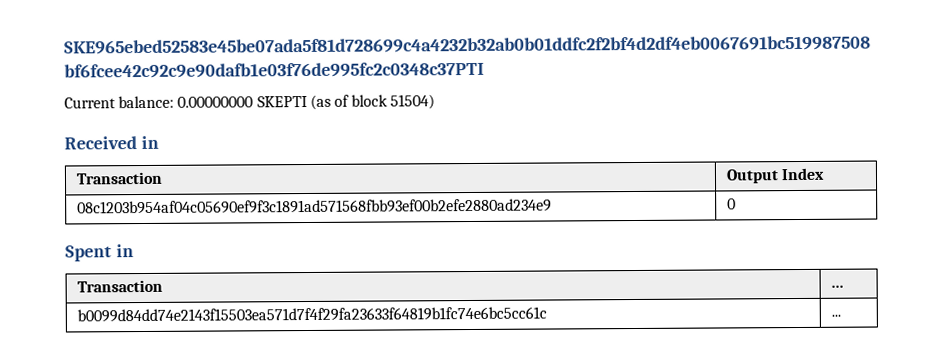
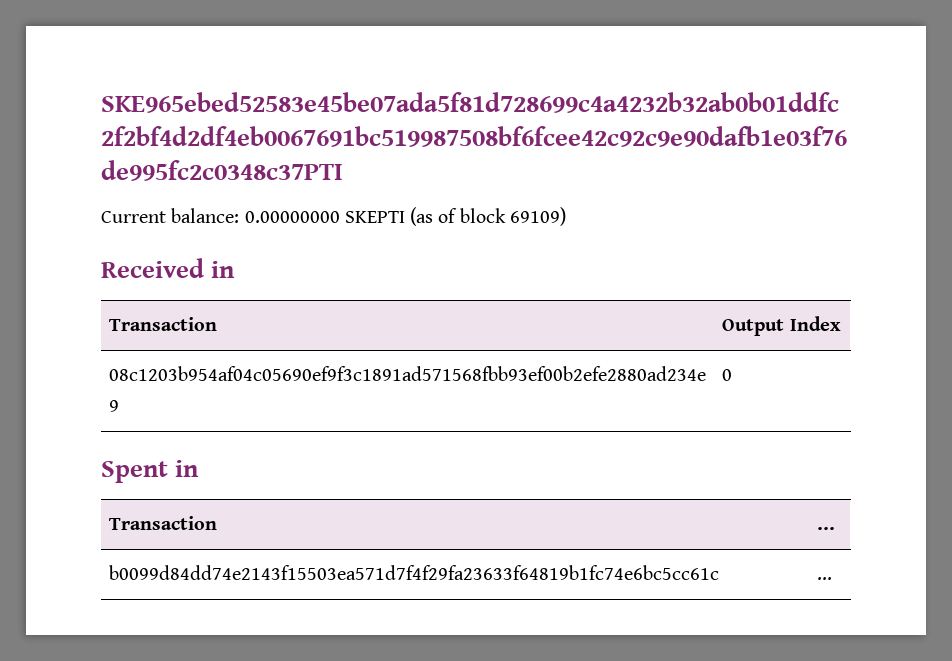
- Current balance: 0.00000000 SKEPTI (as of block 51504)
+ Current balance: 0.00000000 SKEPTI (as of block 69109)

